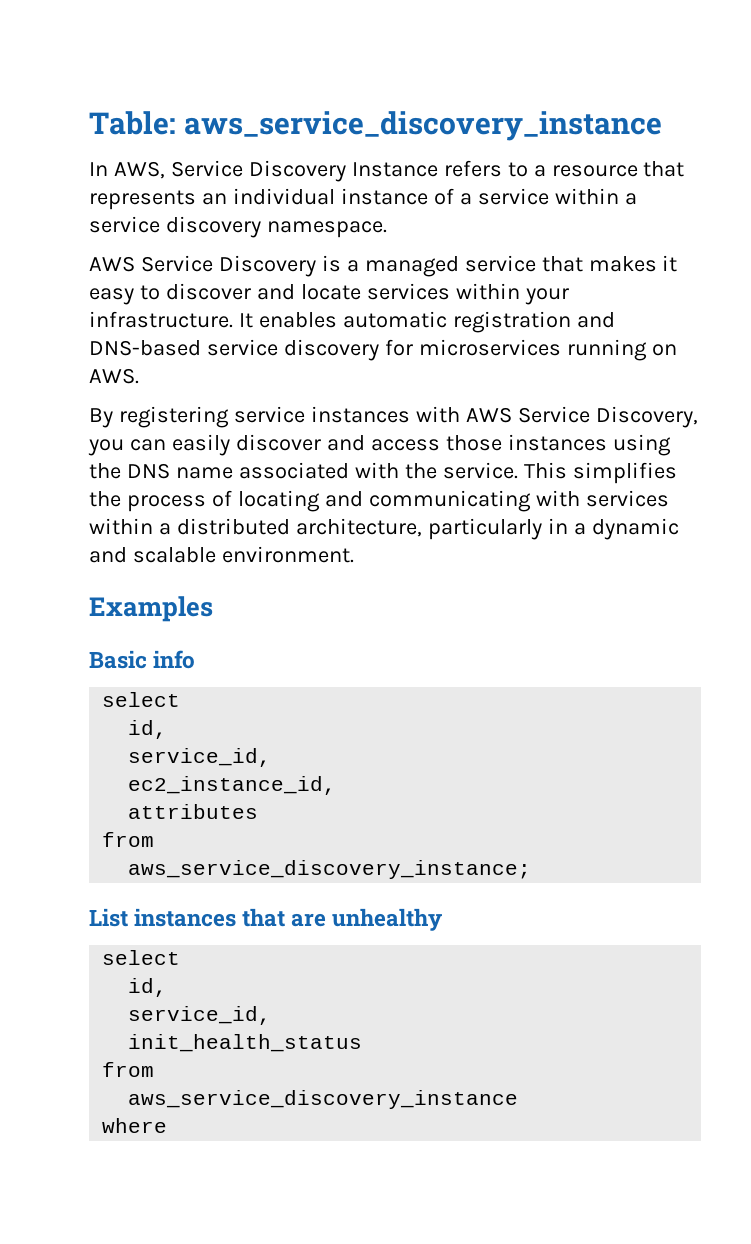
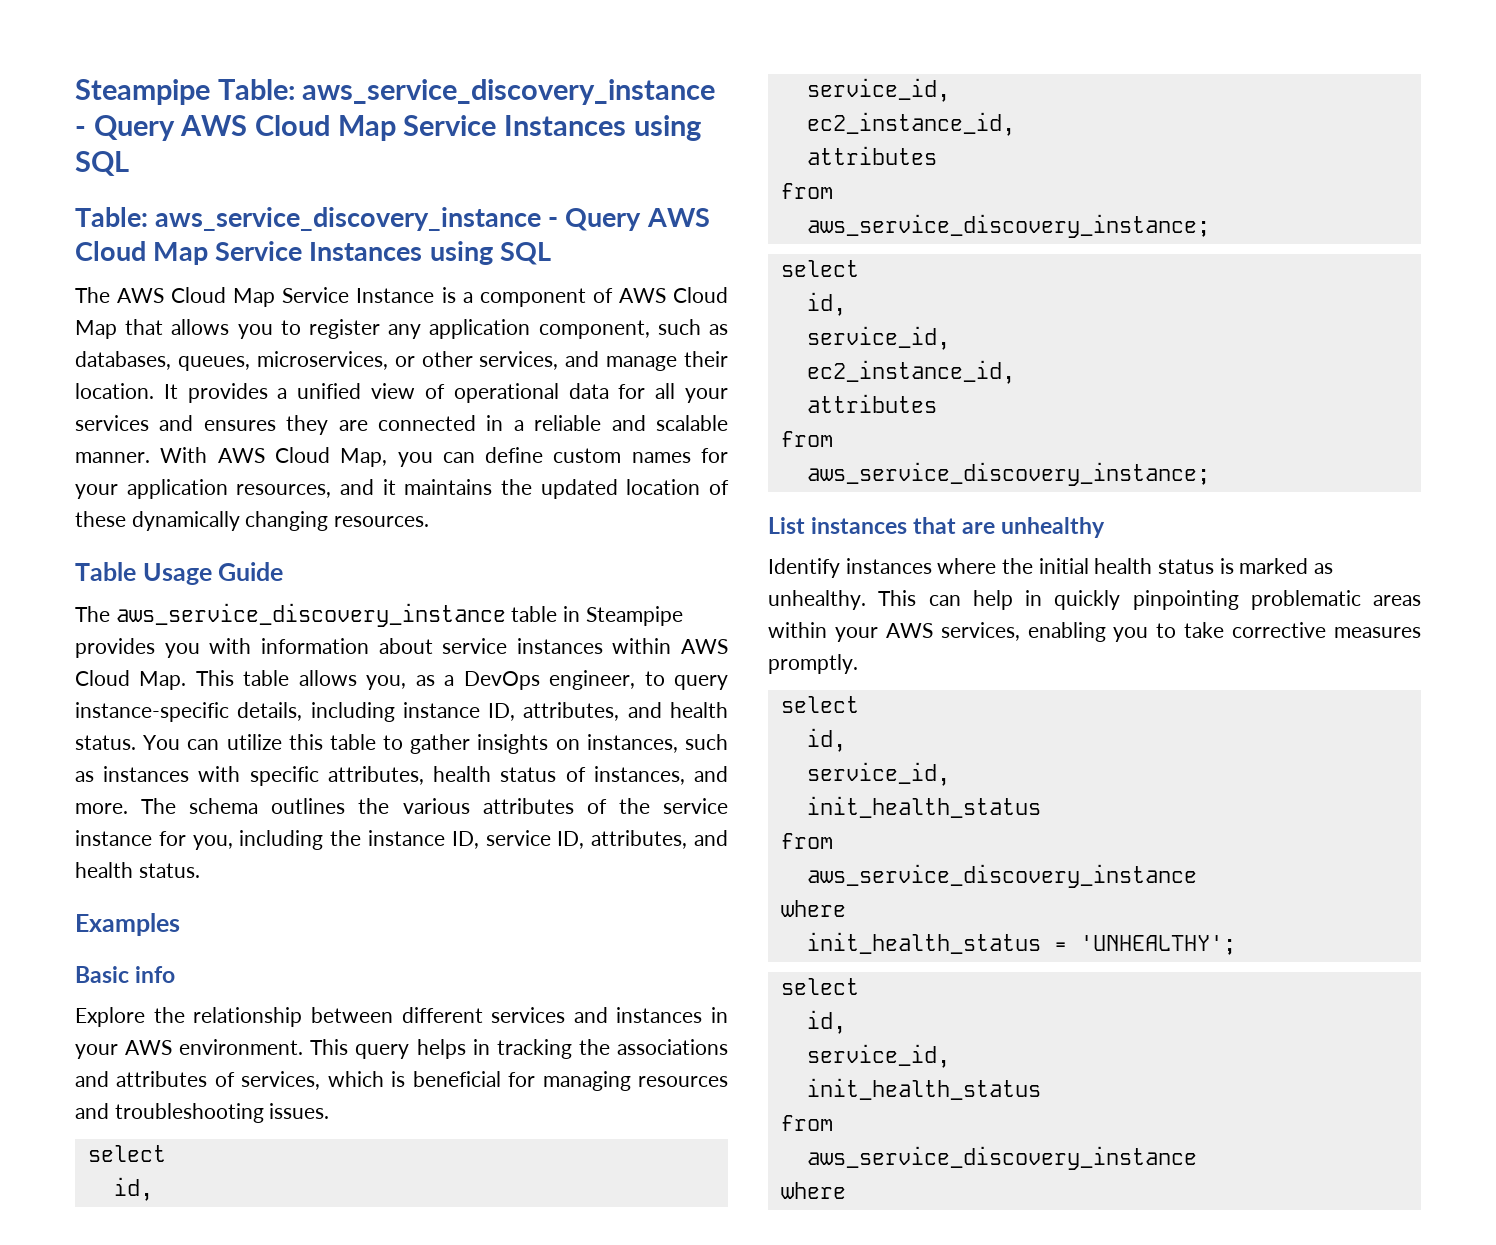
- Table: aws_service_discovery_instance
- In AWS, Service Discovery Instance refers to a resource that represents an individual instance of a service within a service discovery namespace.
- AWS Service Discovery is a managed service that makes it easy to discover and locate services within your infrastructure. It enables automatic registration and DNS-based service discovery for microservices running on AWS.
- By registering service instances with AWS Service Discovery, you can easily discover and access those instances using the DNS name associated with the service. This simplifies the process of locating and communicating with services within a distributed architecture, particularly in a dynamic and scalable environment.
+ Steampipe Table: aws_service_discovery_instance - Query AWS Cloud Map Service Instances using SQL
+ Table: aws_service_discovery_instance - Query AWS Cloud Map Service Instances using SQL
+ The AWS Cloud Map Service Instance is a component of AWS Cloud Map that allows you to register any application component, such as databases, queues, microservices, or other services, and manage their location. It provides a unified view of operational data for all your services and ensures they are connected in a reliable and scalable manner. With AWS Cloud Map, you can define custom names for your application resources, and it maintains the updated location of these dynamically changing resources.
+ Table Usage Guide
+ The aws_service_discovery_instance table in Steampipe provides you with information about service instances within AWS Cloud Map. This table allows you, as a DevOps engineer, to query instance-specific details, including instance ID, attributes, and health status. You can utilize this table to gather insights on instances, such as instances with specific attributes, health status of instances, and more. The schema outlines the various attributes of the service instance for you, including the instance ID, service ID, attributes, and health status.
  Examples
  Basic info
+ Explore the relationship between different services and instances in your AWS environment. This query helps in tracking the associations and attributes of services, which is beneficial for managing resources and troubleshooting issues.
+ select
+ id,
+ service_id,
+ ec2_instance_id,
+ attributes
+ from
+ aws_service_discovery_instance;
  List instances that are unhealthy
+ Identify instances where the initial health status is marked as unhealthy. This can help in quickly pinpointing problematic areas within your AWS services, enabling you to take corrective measures promptly.
+ select
+ id,
+ service_id,
+ init_health_status
+ from
+ aws_service_discovery_instance
+ where
+ init_health_status = 'UNHEALTHY';

